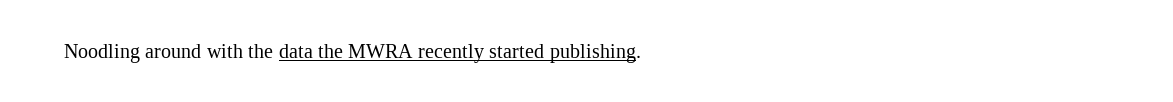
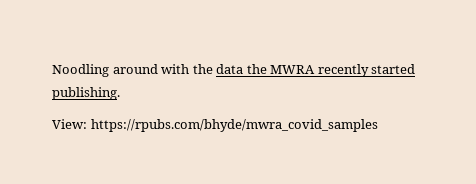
+ View: https://rpubs.com/bhyde/mwra_covid_samples

